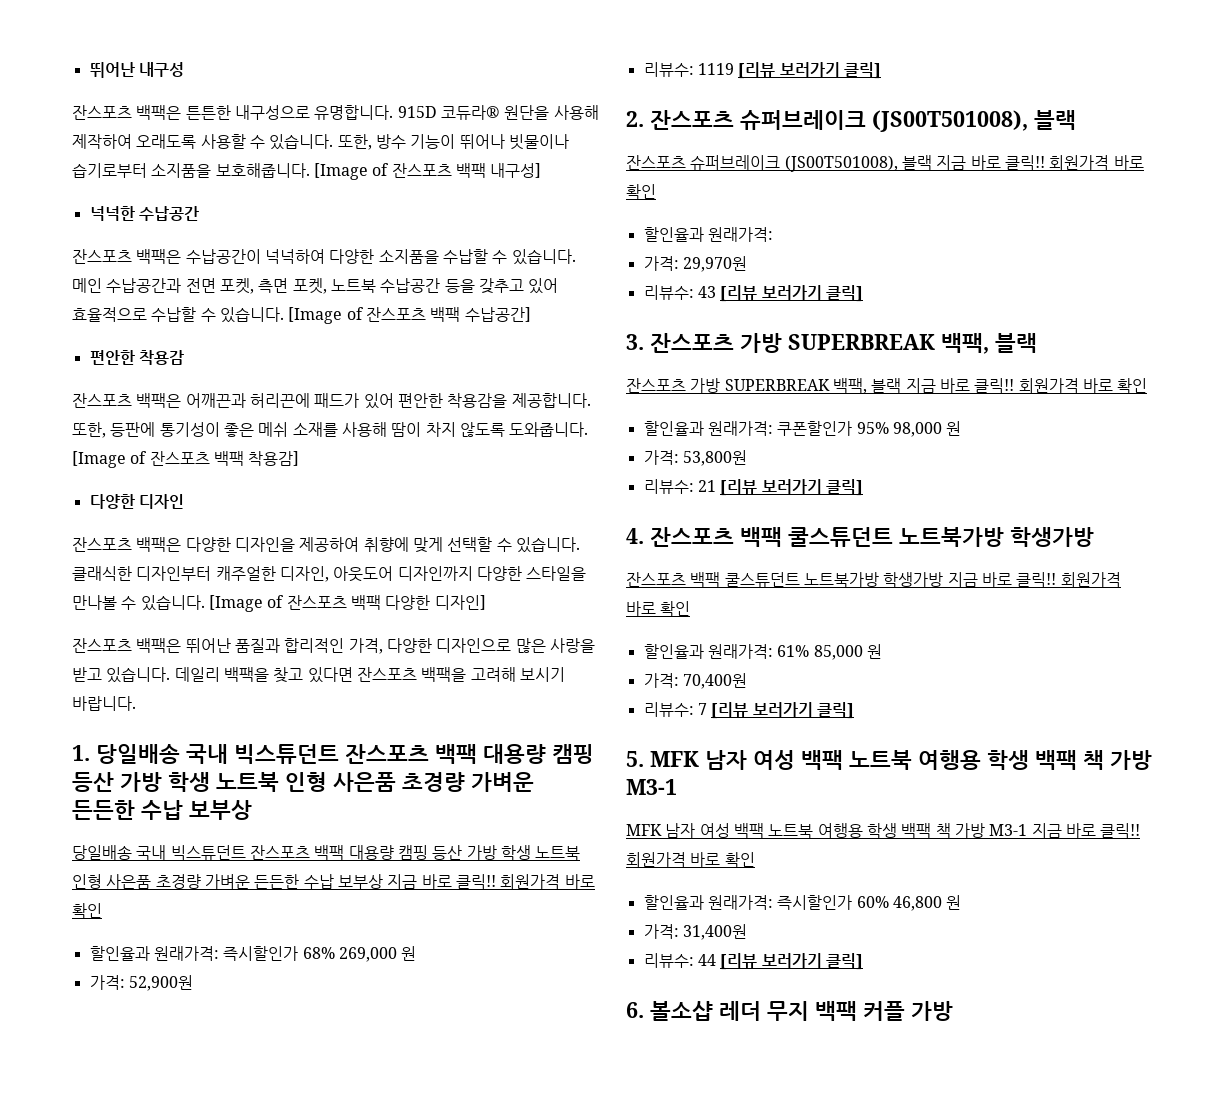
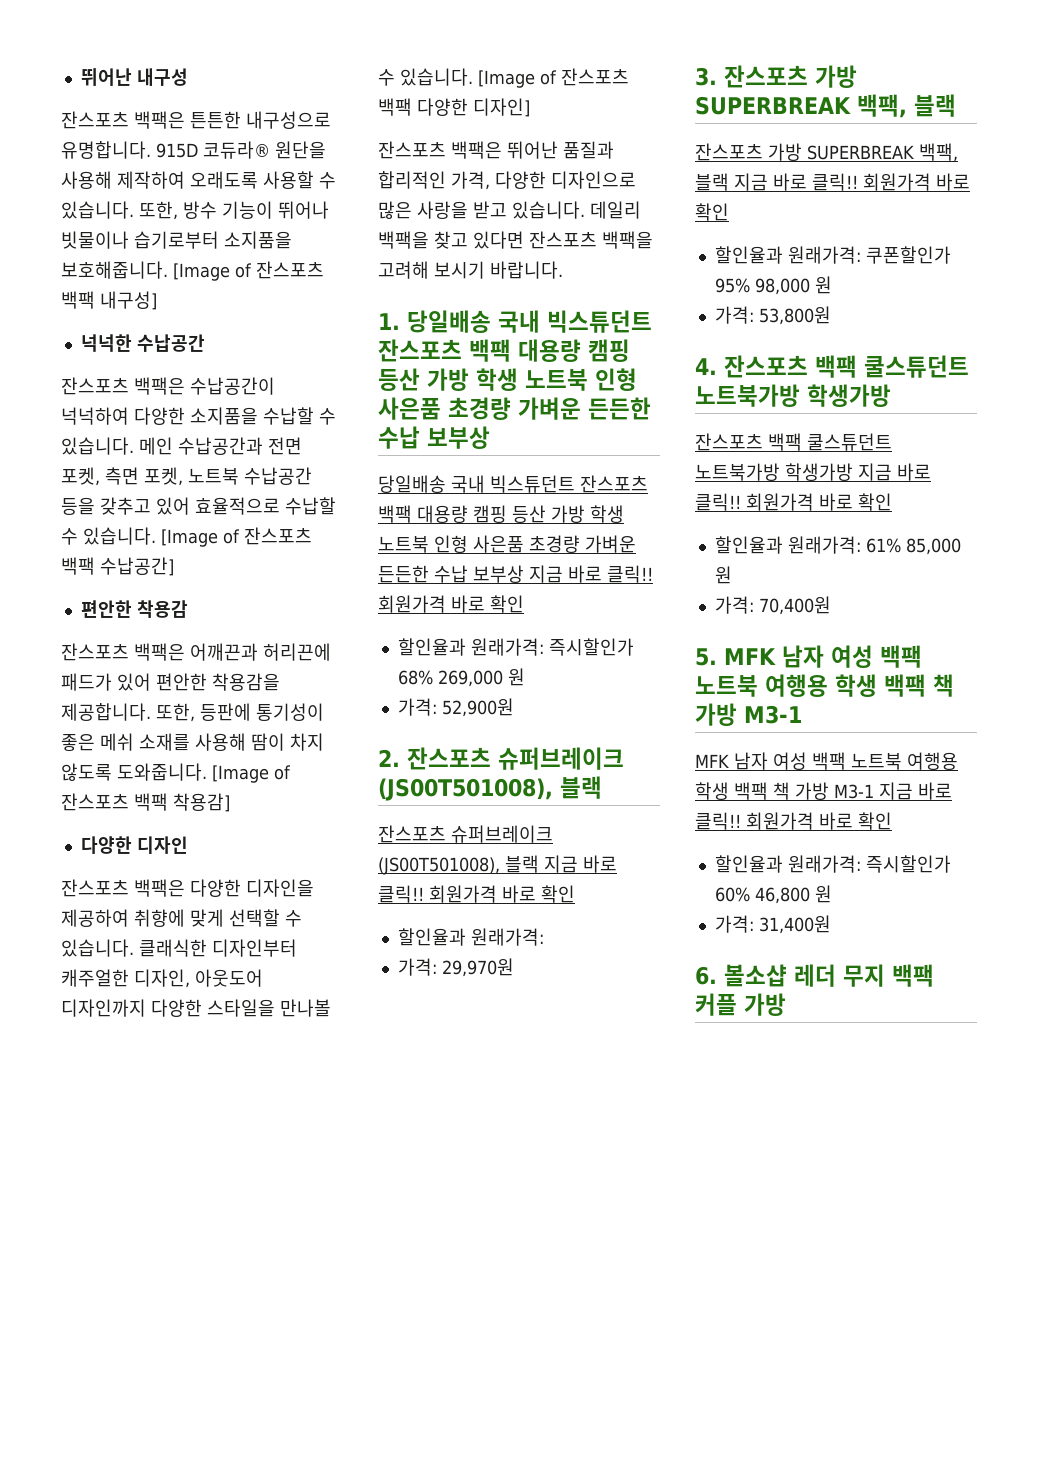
- 리뷰수: 1119 [리뷰 보러가기 클릭]
- 리뷰수: 43 [리뷰 보러가기 클릭]
- 리뷰수: 21 [리뷰 보러가기 클릭]
- 리뷰수: 7 [리뷰 보러가기 클릭]
- 리뷰수: 44 [리뷰 보러가기 클릭]

